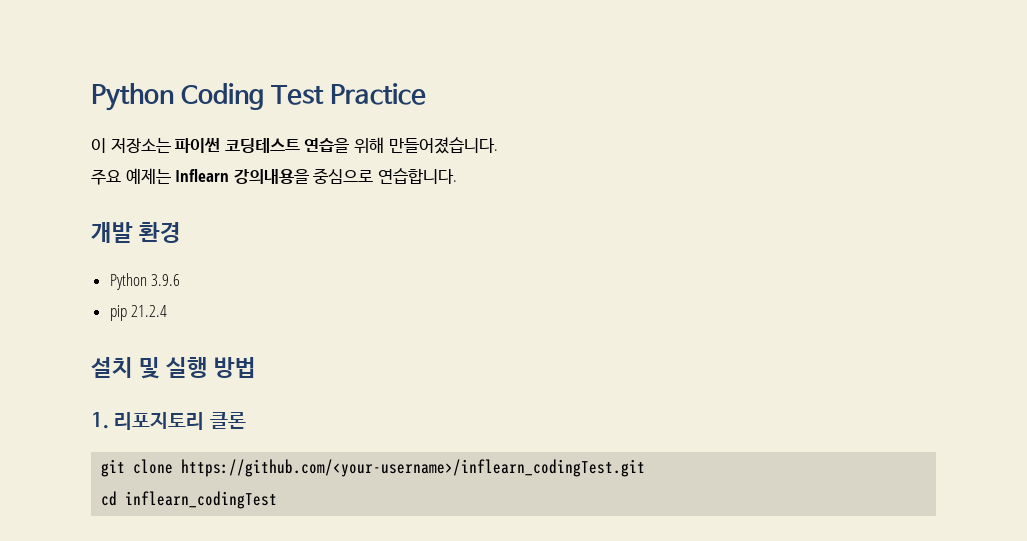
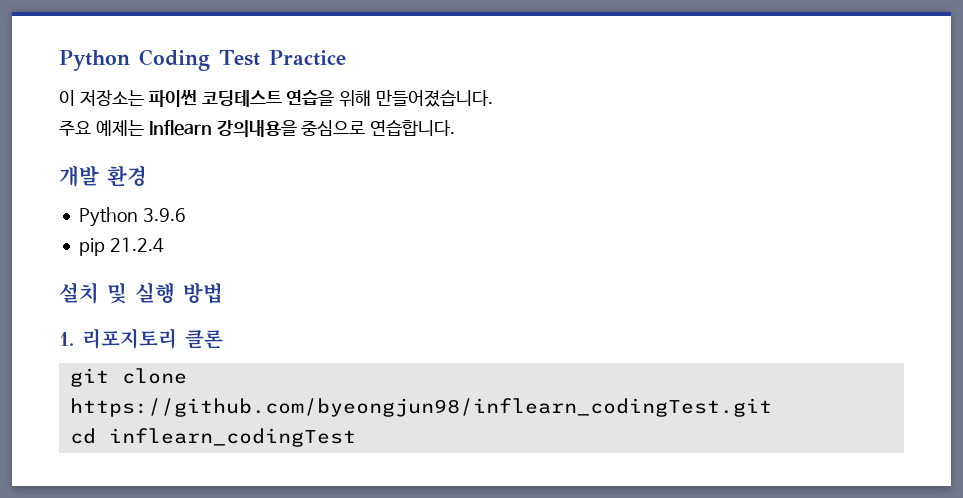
- git clone https://github.com/<your-username>/inflearn_codingTest.git
+ git clone https://github.com/byeongjun98/inflearn_codingTest.git

